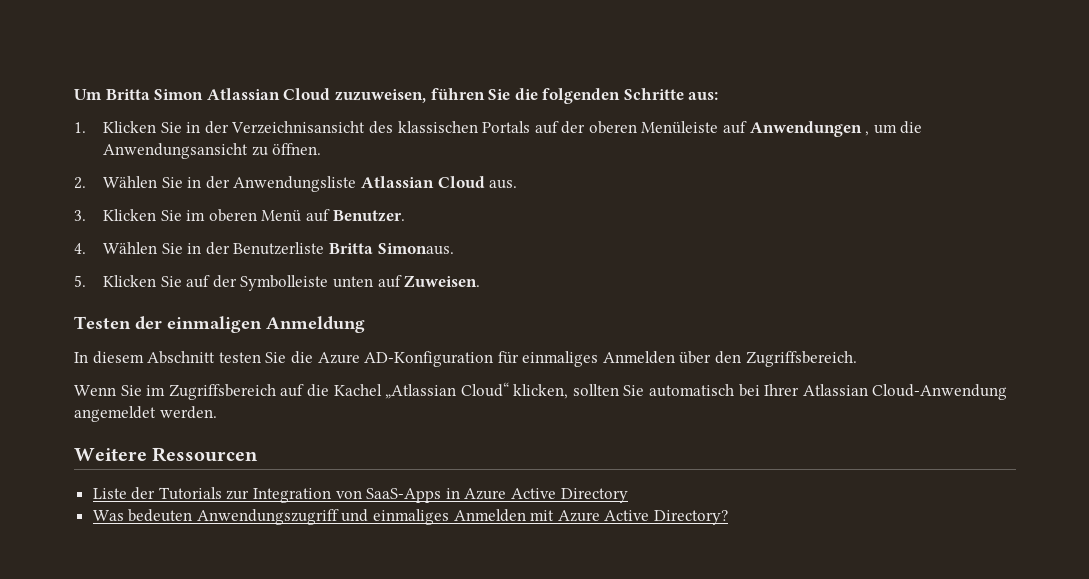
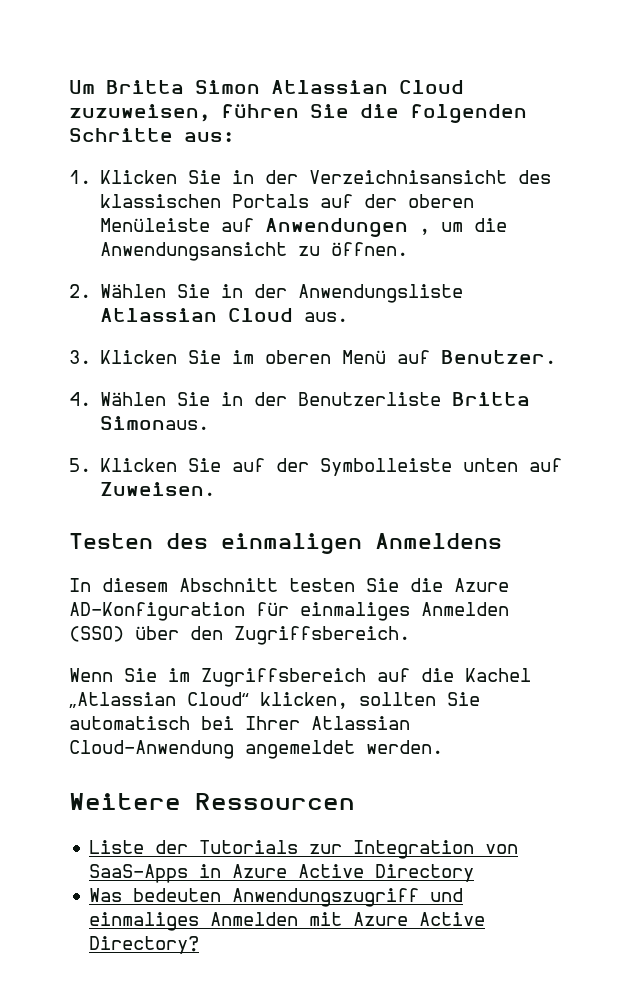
- Testen der einmaligen Anmeldung
+ Testen des einmaligen Anmeldens
- In diesem Abschnitt testen Sie die Azure AD-Konfiguration für einmaliges Anmelden über den Zugriffsbereich.
+ In diesem Abschnitt testen Sie die Azure AD-Konfiguration für einmaliges Anmelden (SSO) über den Zugriffsbereich.

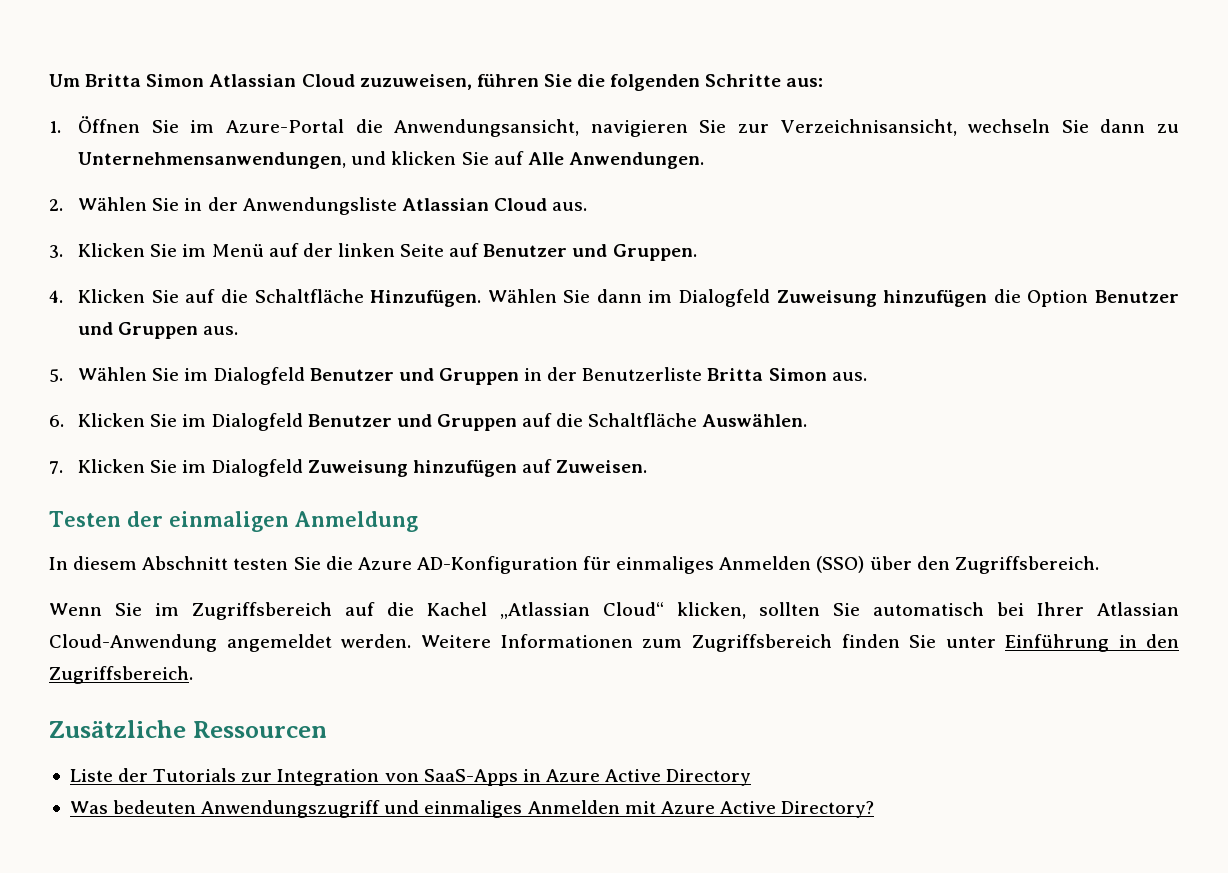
- 1. Klicken Sie in der Verzeichnisansicht des klassischen Portals auf der oberen Menüleiste auf Anwendungen , um die Anwendungsansicht zu öffnen.
+ 1. Öffnen Sie im Azure-Portal die Anwendungsansicht, navigieren Sie zur Verzeichnisansicht, wechseln Sie dann zu Unternehmensanwendungen, und klicken Sie auf Alle Anwendungen.
- 3. Klicken Sie im oberen Menü auf Benutzer.
- 4. Wählen Sie in der Benutzerliste Britta Simonaus.
- 5. Klicken Sie auf der Symbolleiste unten auf Zuweisen.
+ 3. Klicken Sie im Menü auf der linken Seite auf Benutzer und Gruppen.
+ 4. Klicken Sie auf die Schaltfläche Hinzufügen. Wählen Sie dann im Dialogfeld Zuweisung hinzufügen die Option Benutzer und Gruppen aus.
+ 5. Wählen Sie im Dialogfeld Benutzer und Gruppen in der Benutzerliste Britta Simon aus.
+ 6. Klicken Sie im Dialogfeld Benutzer und Gruppen auf die Schaltfläche Auswählen.
+ 7. Klicken Sie im Dialogfeld Zuweisung hinzufügen auf Zuweisen.
- Testen des einmaligen Anmeldens
+ Testen der einmaligen Anmeldung
- Wenn Sie im Zugriffsbereich auf die Kachel „Atlassian Cloud“ klicken, sollten Sie automatisch bei Ihrer Atlassian Cloud-Anwendung angemeldet werden.
- Weitere Ressourcen
+ Wenn Sie im Zugriffsbereich auf die Kachel „Atlassian Cloud“ klicken, sollten Sie automatisch bei Ihrer Atlassian Cloud-Anwendung angemeldet werden. Weitere Informationen zum Zugriffsbereich finden Sie unter Einführung in den Zugriffsbereich.
+ Zusätzliche Ressourcen

